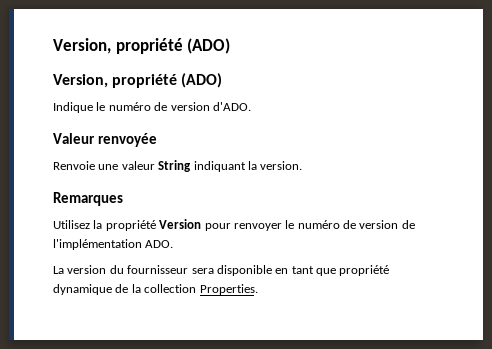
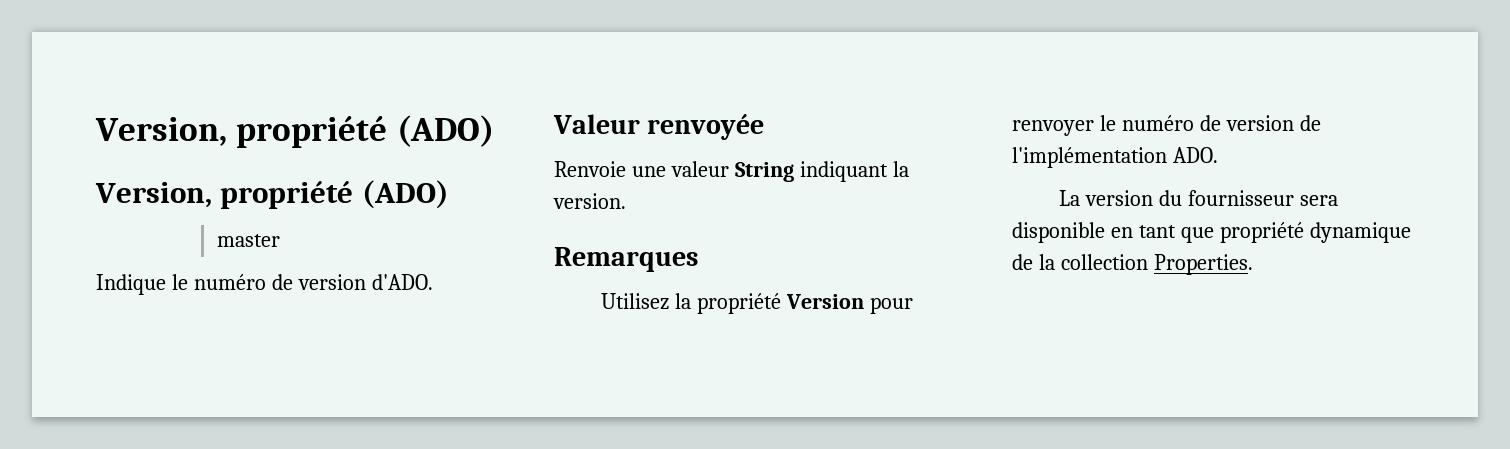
+ master

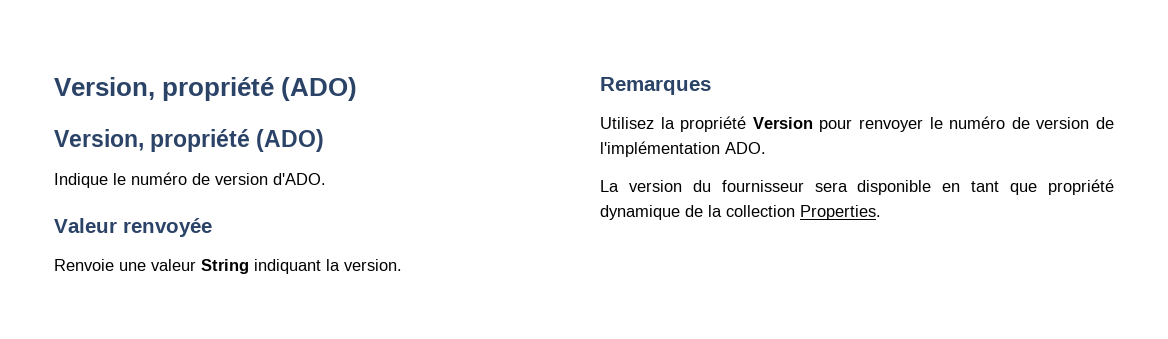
- master

